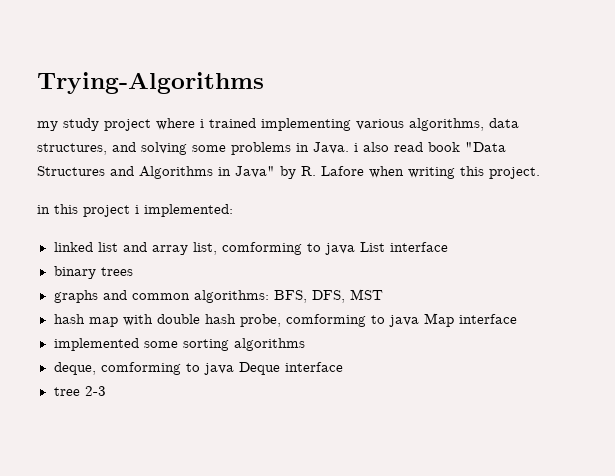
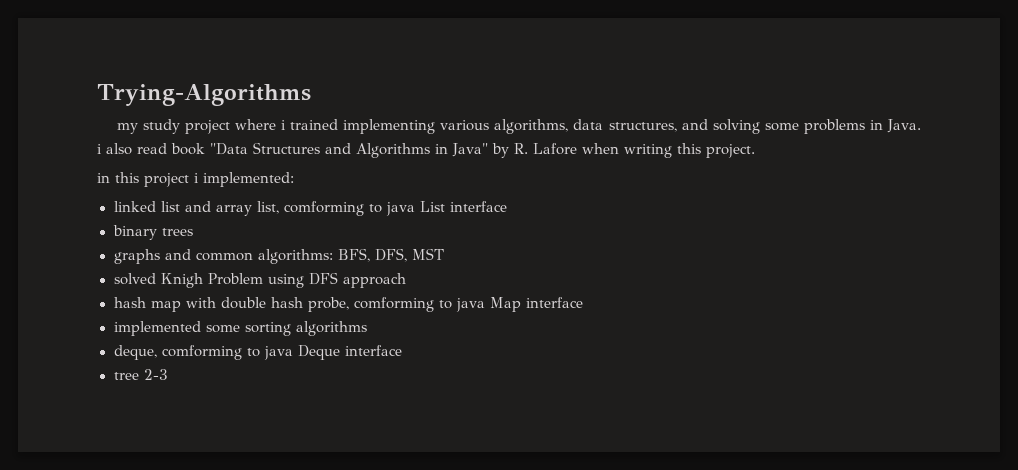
+ solved Knigh Problem using DFS approach

